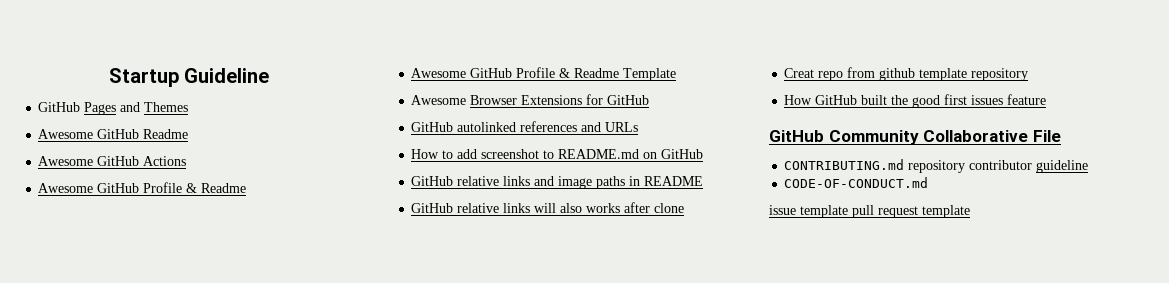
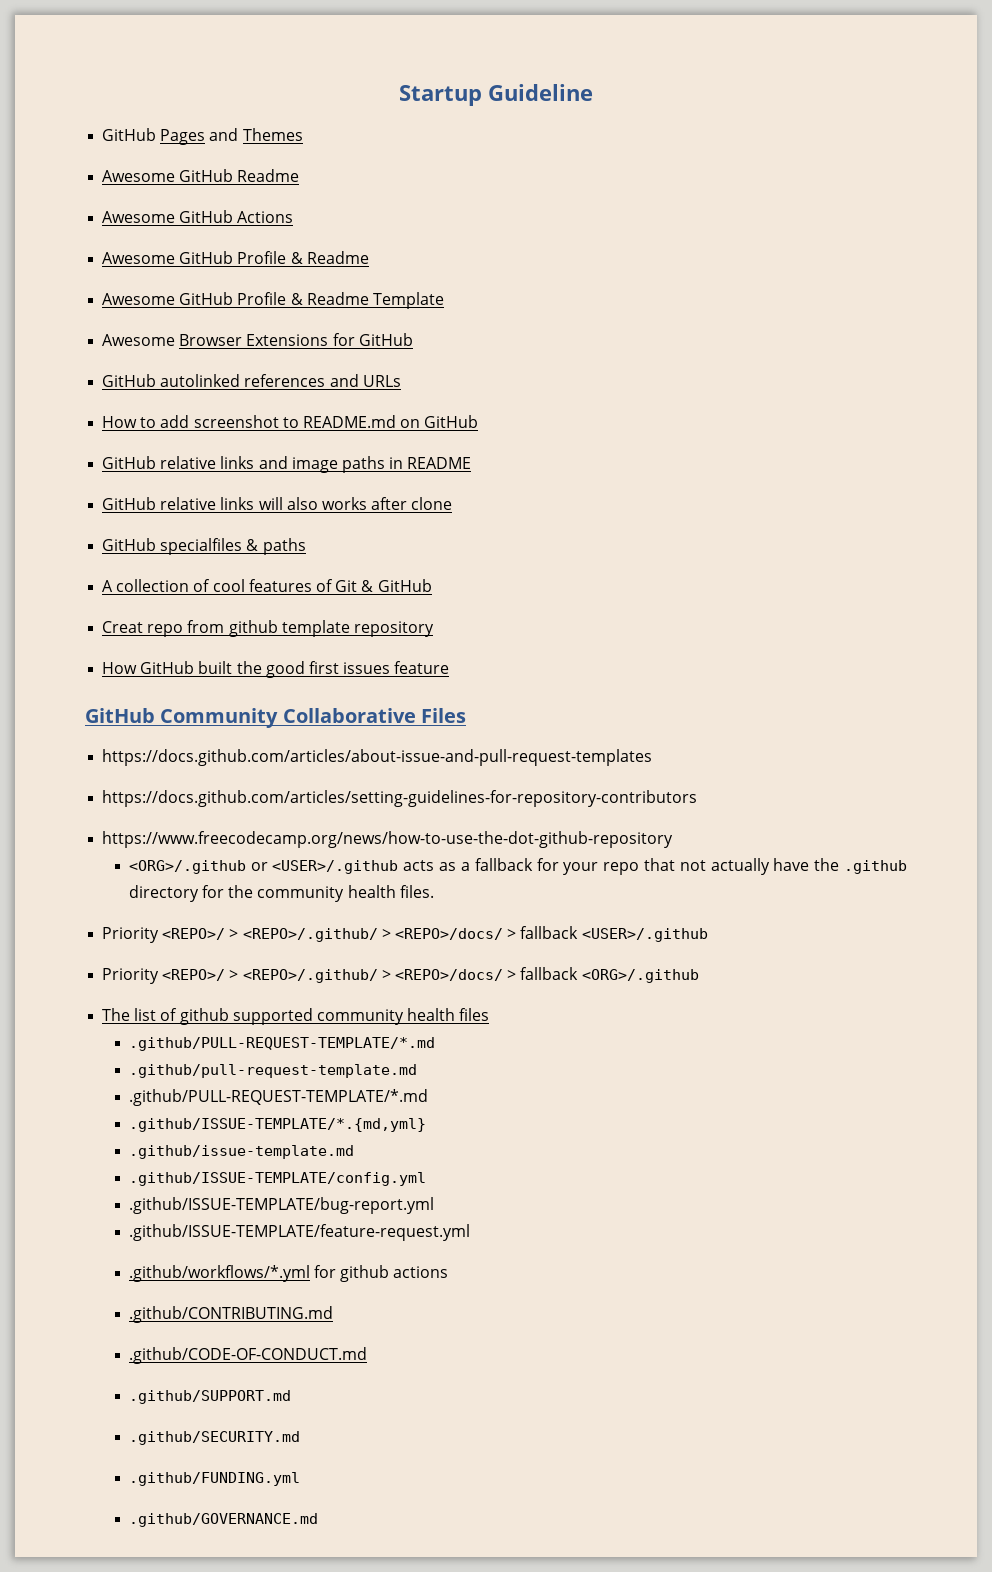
+ GitHub specialfiles & paths
+ A collection of cool features of Git & GitHub
- GitHub Community Collaborative File
- CONTRIBUTING.md repository contributor guideline
- CODE-OF-CONDUCT.md
- issue template pull request template
+ GitHub Community Collaborative Files
+ https://docs.github.com/articles/about-issue-and-pull-request-templates
+ https://docs.github.com/articles/setting-guidelines-for-repository-contributors
+ https://www.freecodecamp.org/news/how-to-use-the-dot-github-repository
+ <ORG>/.github or <USER>/.github acts as a fallback for your repo that not actually have the .github directory for the community health files.
+ Priority <REPO>/ > <REPO>/.github/ > <REPO>/docs/ > fallback <USER>/.github
+ Priority <REPO>/ > <REPO>/.github/ > <REPO>/docs/ > fallback <ORG>/.github
+ The list of github supported community health files
+ .github/PULL-REQUEST-TEMPLATE/*.md
+ .github/pull-request-template.md
+ .github/PULL-REQUEST-TEMPLATE/*.md
+ .github/ISSUE-TEMPLATE/*.{md,yml}
+ .github/issue-template.md
+ .github/ISSUE-TEMPLATE/config.yml
+ .github/ISSUE-TEMPLATE/bug-report.yml
+ .github/ISSUE-TEMPLATE/feature-request.yml
+ .github/workflows/*.yml for github actions
+ .github/CONTRIBUTING.md
+ .github/CODE-OF-CONDUCT.md
+ .github/SUPPORT.md
+ .github/SECURITY.md
+ .github/FUNDING.yml
+ .github/GOVERNANCE.md

